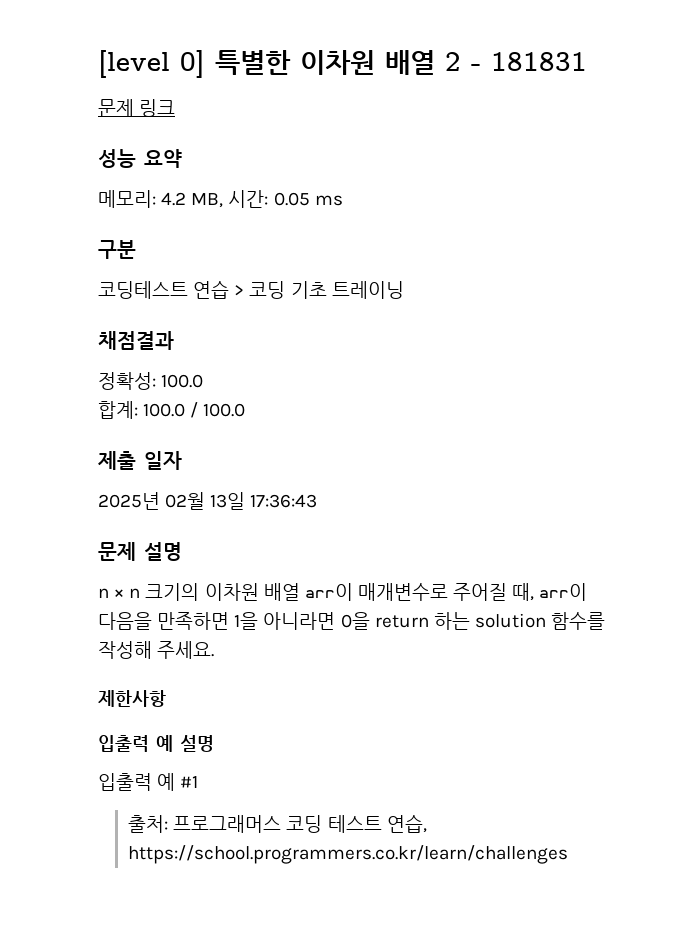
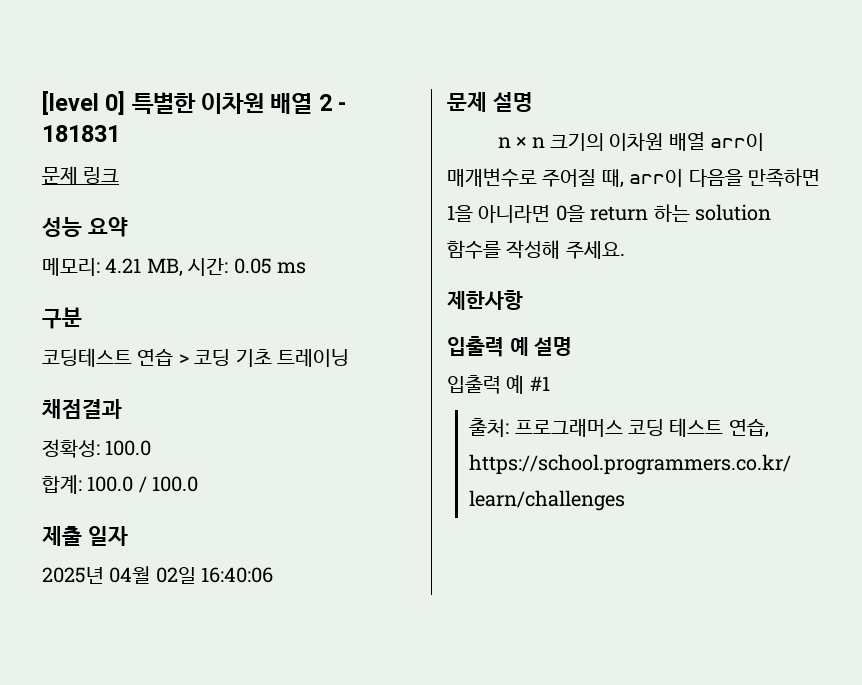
- 메모리: 4.2 MB, 시간: 0.05 ms
+ 메모리: 4.21 MB, 시간: 0.05 ms
- 2025년 02월 13일 17:36:43
+ 2025년 04월 02일 16:40:06

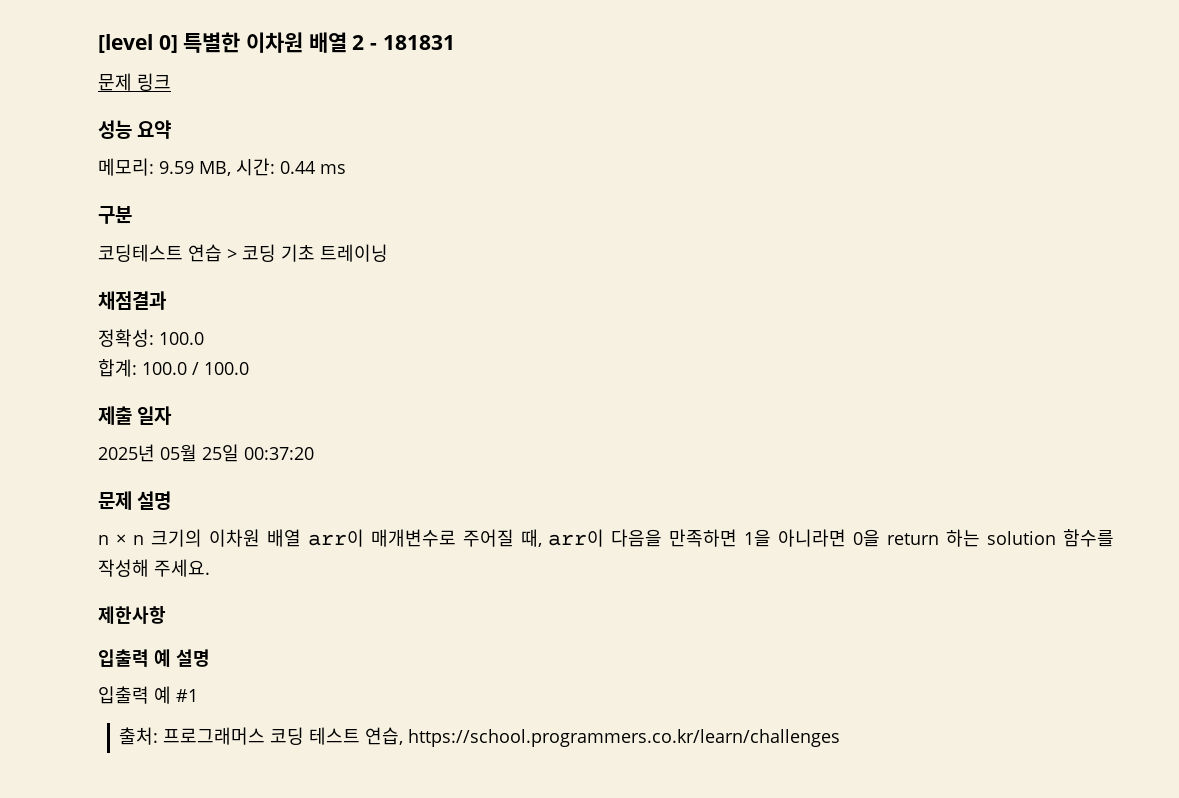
- 메모리: 4.21 MB, 시간: 0.05 ms
+ 메모리: 9.59 MB, 시간: 0.44 ms
- 2025년 04월 02일 16:40:06
+ 2025년 05월 25일 00:37:20

